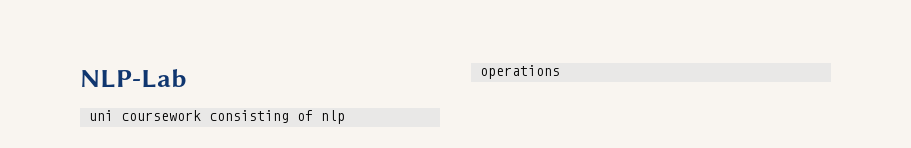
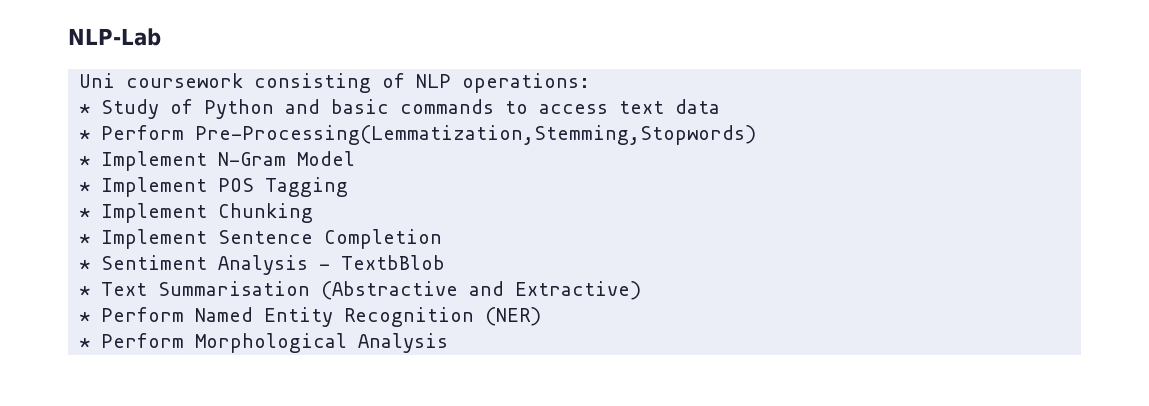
- uni coursework consisting of nlp operations
+ Uni coursework consisting of NLP operations:
+ * Study of Python and basic commands to access text data
+ * Perform Pre-Processing(Lemmatization,Stemming,Stopwords)
+ * Implement N-Gram Model
+ * Implement POS Tagging
+ * Implement Chunking
+ * Implement Sentence Completion
+ * Sentiment Analysis - TextbBlob
+ * Text Summarisation (Abstractive and Extractive)
+ * Perform Named Entity Recognition (NER)
+ * Perform Morphological Analysis

